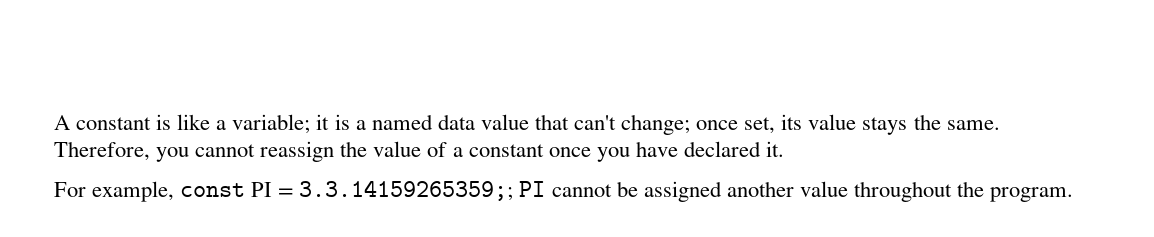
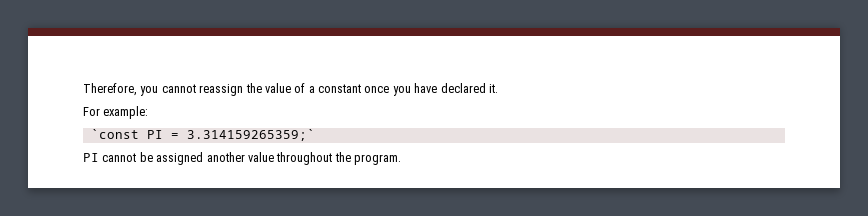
- A constant is like a variable; it is a named data value that can't change; once set, its value stays the same.
- For example, const PI = 3.3.14159265359;; PI cannot be assigned another value throughout the program.
+ For example:
+ `const PI = 3.314159265359;`
+ PI cannot be assigned another value throughout the program.

